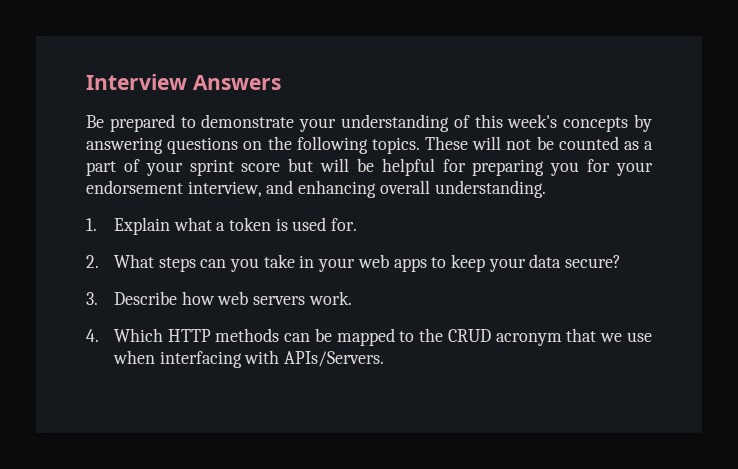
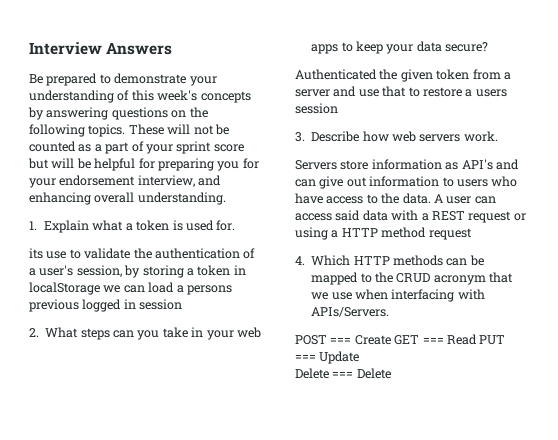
+ its use to validate the authentication of a user's session, by storing a token in localStorage we can load a persons previous logged in session
+ Authenticated the given token from a server and use that to restore a users session
+ Servers store information as API's and can give out information to users who have access to the data. A user can access said data with a REST request or using a HTTP method request
+ POST === Create GET === Read PUT === Update
+ Delete === Delete

